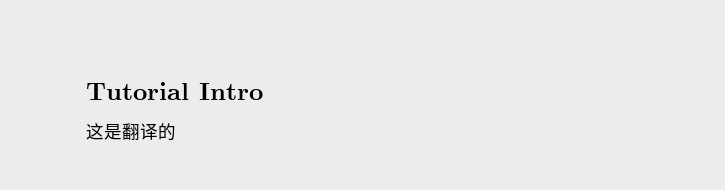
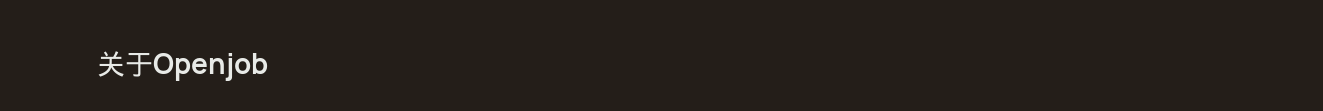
- Tutorial Intro
- 这是翻译的
+ 关于Openjob

